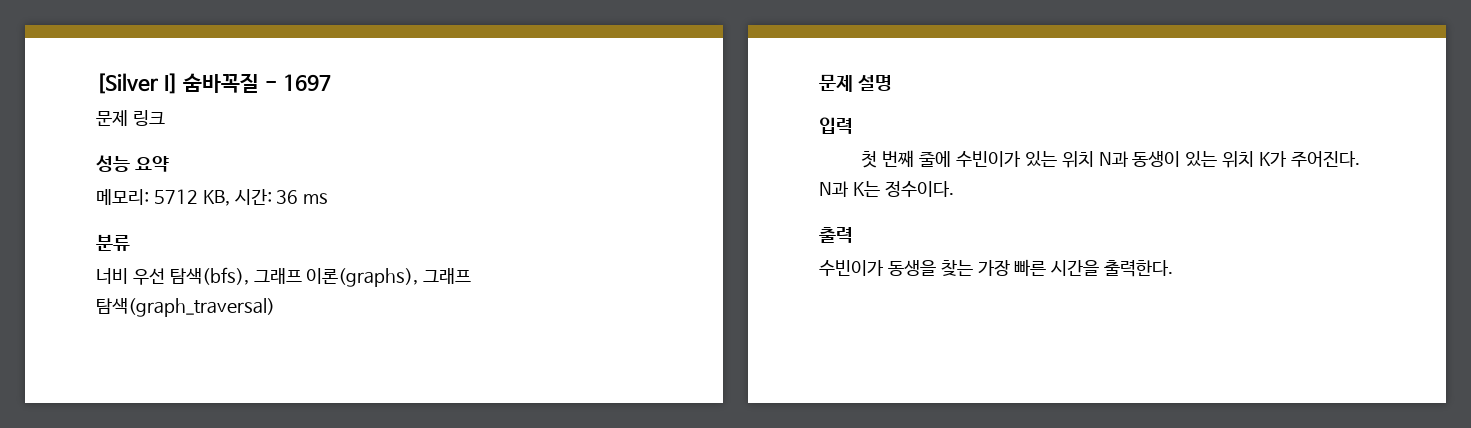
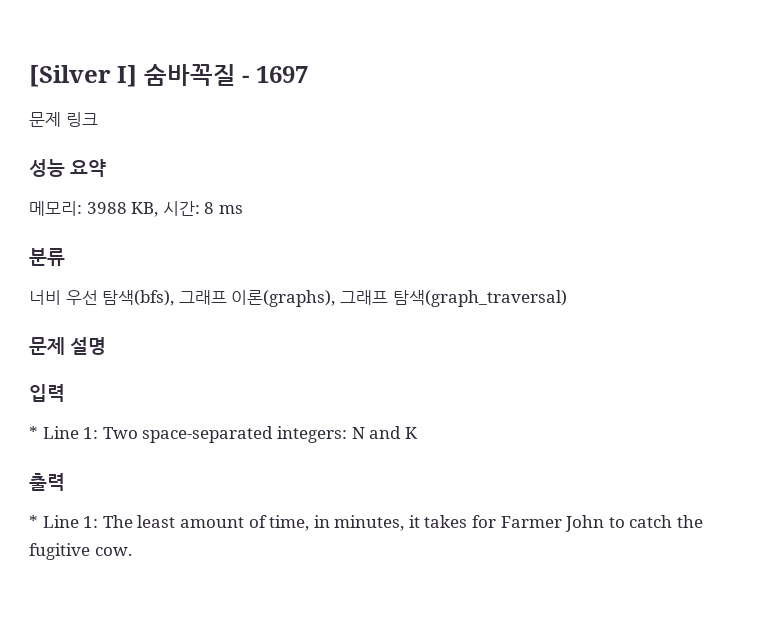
- 메모리: 5712 KB, 시간: 36 ms
+ 메모리: 3988 KB, 시간: 8 ms
- 첫 번째 줄에 수빈이가 있는 위치 N과 동생이 있는 위치 K가 주어진다. N과 K는 정수이다.
+ * Line 1: Two space-separated integers: N and K
  출력
- 수빈이가 동생을 찾는 가장 빠른 시간을 출력한다.
+ * Line 1: The least amount of time, in minutes, it takes for Farmer John to catch the fugitive cow.

